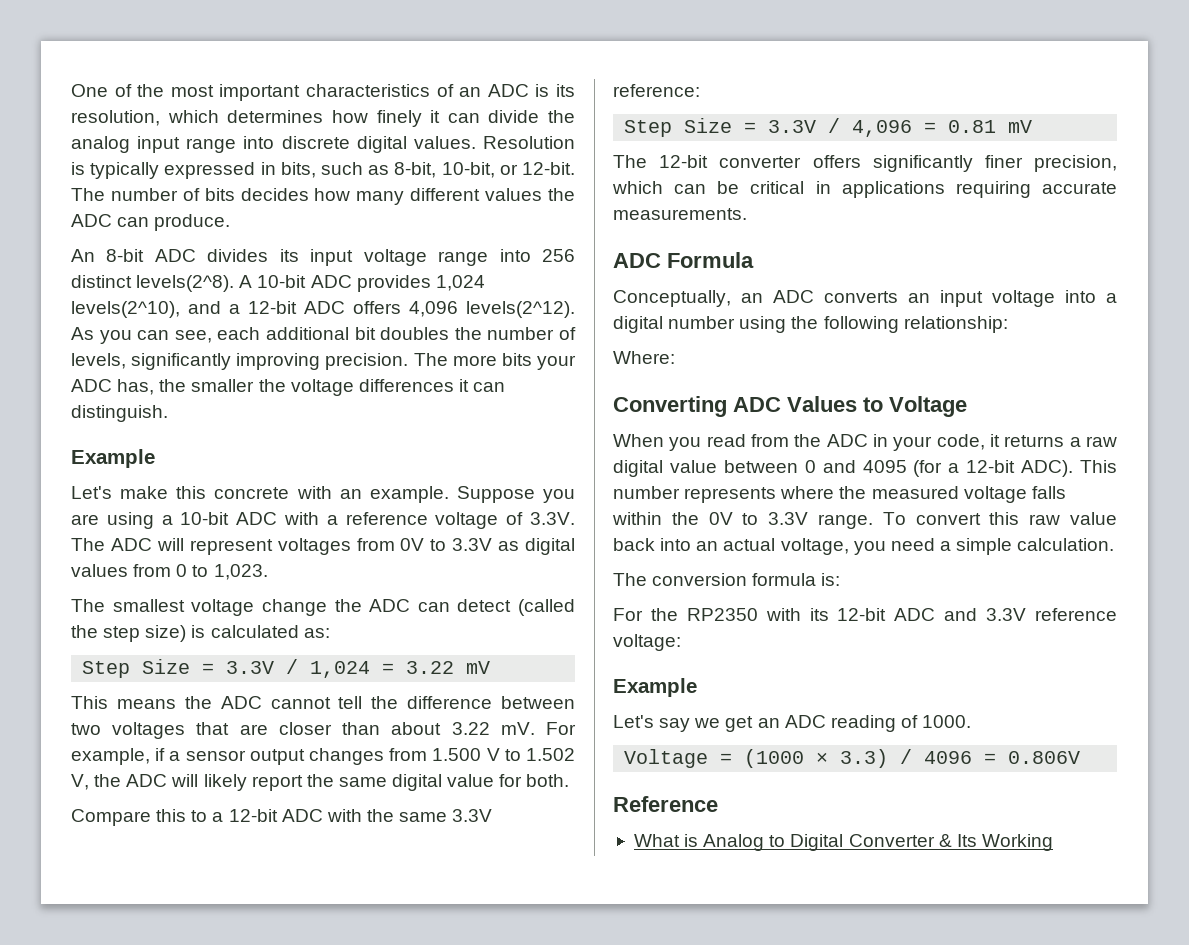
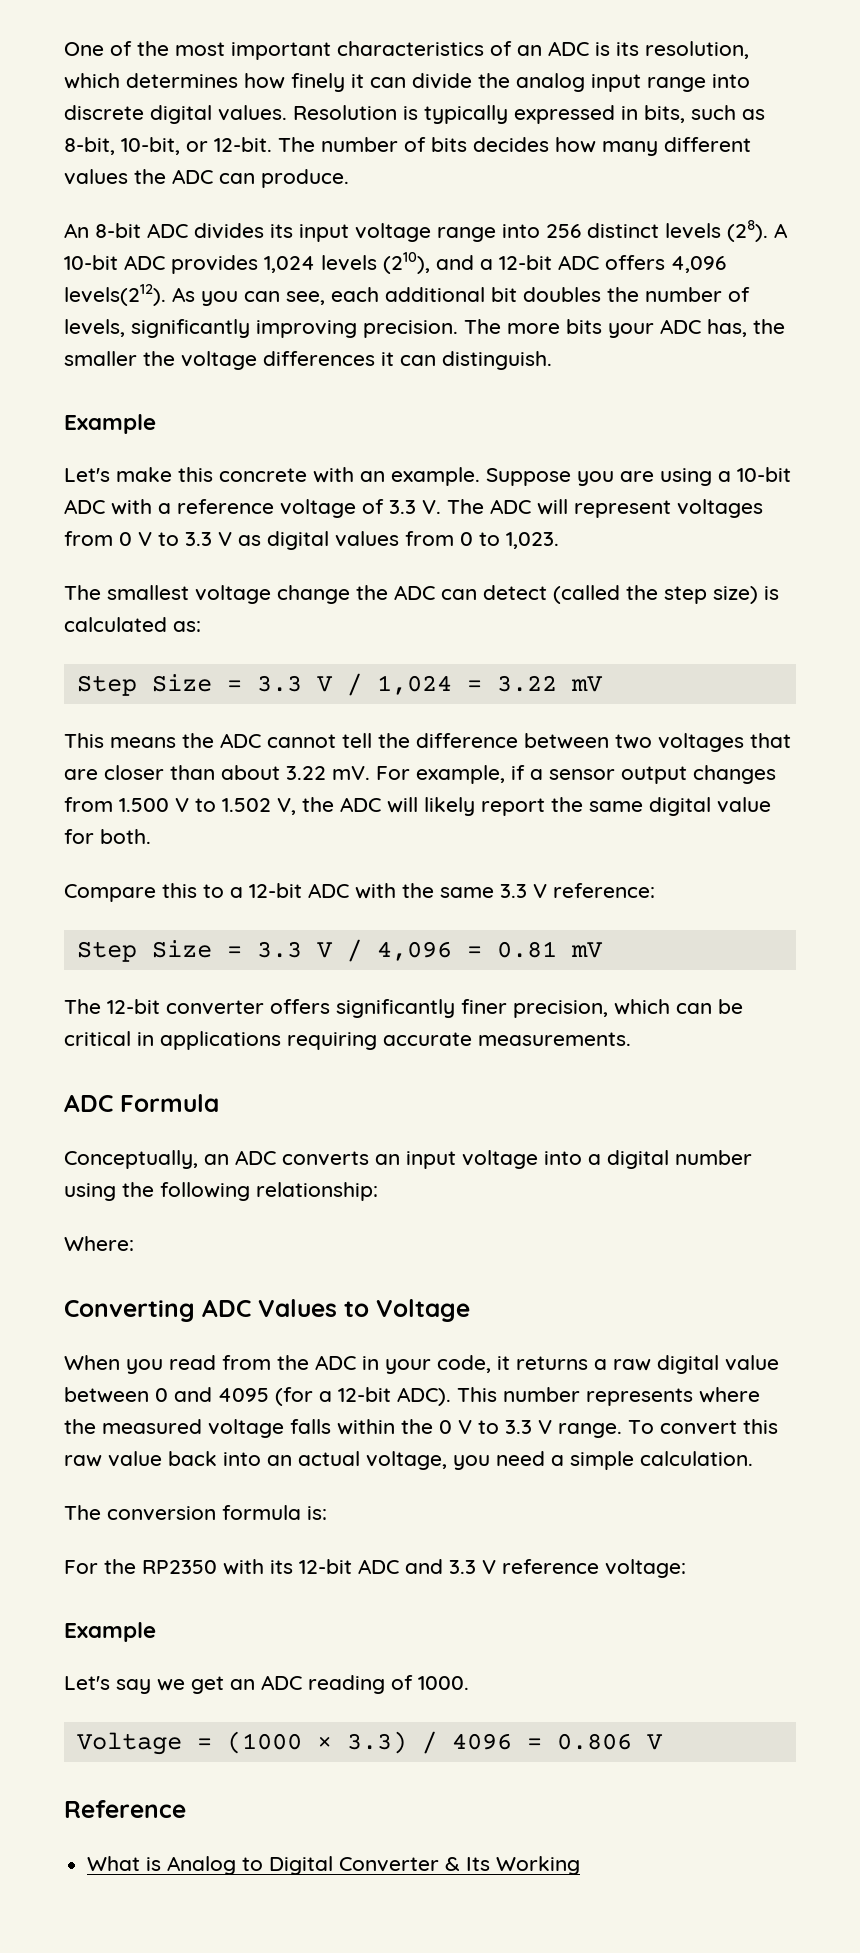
- An 8-bit ADC divides its input voltage range into 256 distinct levels(2^8).
+ An 8-bit ADC divides its input voltage range into 256 distinct levels (28).
- A 10-bit ADC provides 1,024 levels(2^10), and a 12-bit ADC offers 4,096 levels(2^12).
+ A 10-bit ADC provides 1,024 levels (210), and a 12-bit ADC offers 4,096 levels(212).
- Suppose you are using a 10-bit ADC with a reference voltage of 3.3V. The ADC will represent voltages from 0V to 3.3V as digital values from 0 to 1,023.
+ Suppose you are using a 10-bit ADC with a reference voltage of 3.3 V. The ADC will represent voltages from 0 V to 3.3 V as digital values from 0 to 1,023.
- Step Size = 3.3V / 1,024 = 3.22 mV
+ Step Size = 3.3 V / 1,024 = 3.22 mV
- Compare this to a 12-bit ADC with the same 3.3V reference:
+ Compare this to a 12-bit ADC with the same 3.3 V reference:
- Step Size = 3.3V / 4,096 = 0.81 mV
+ Step Size = 3.3 V / 4,096 = 0.81 mV
- This number represents where the measured voltage falls within the 0V to 3.3V range.
+ This number represents where the measured voltage falls within the 0 V to 3.3 V range.
- For the RP2350 with its 12-bit ADC and 3.3V reference voltage:
+ For the RP2350 with its 12-bit ADC and 3.3 V reference voltage:
- Voltage = (1000 × 3.3) / 4096 = 0.806V
+ Voltage = (1000 × 3.3) / 4096 = 0.806 V

